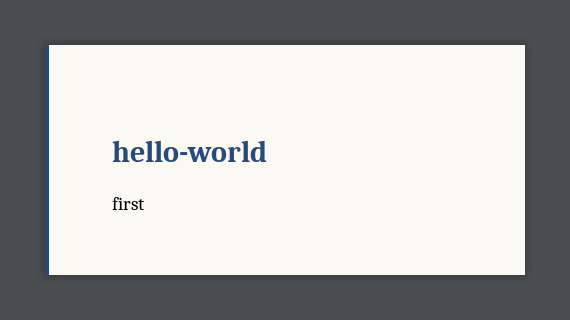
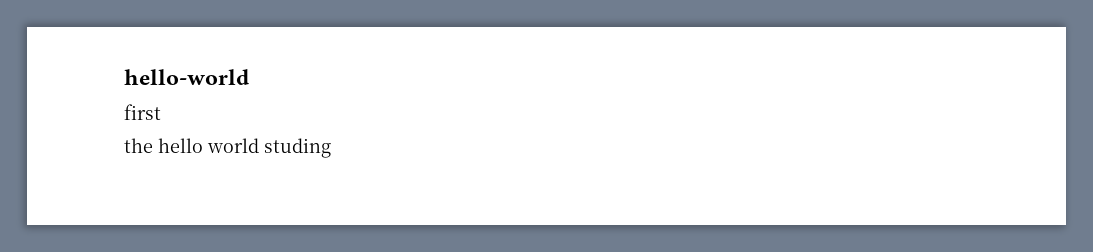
+ the hello world studing

